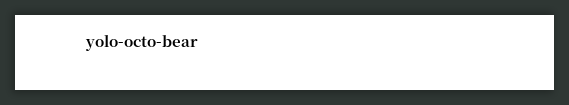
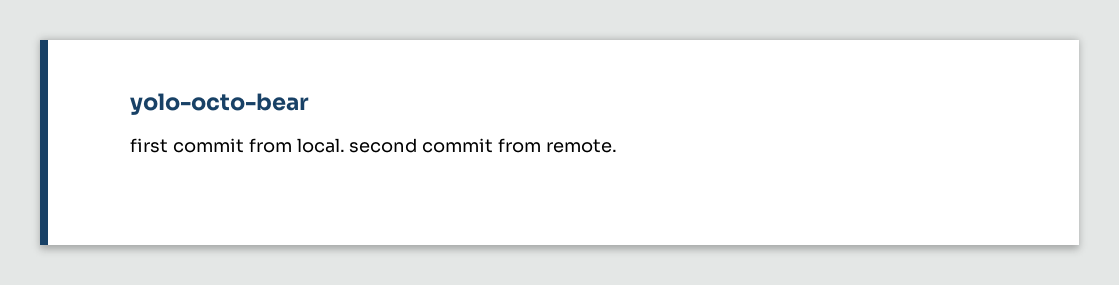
+ first commit from local. second commit from remote.

